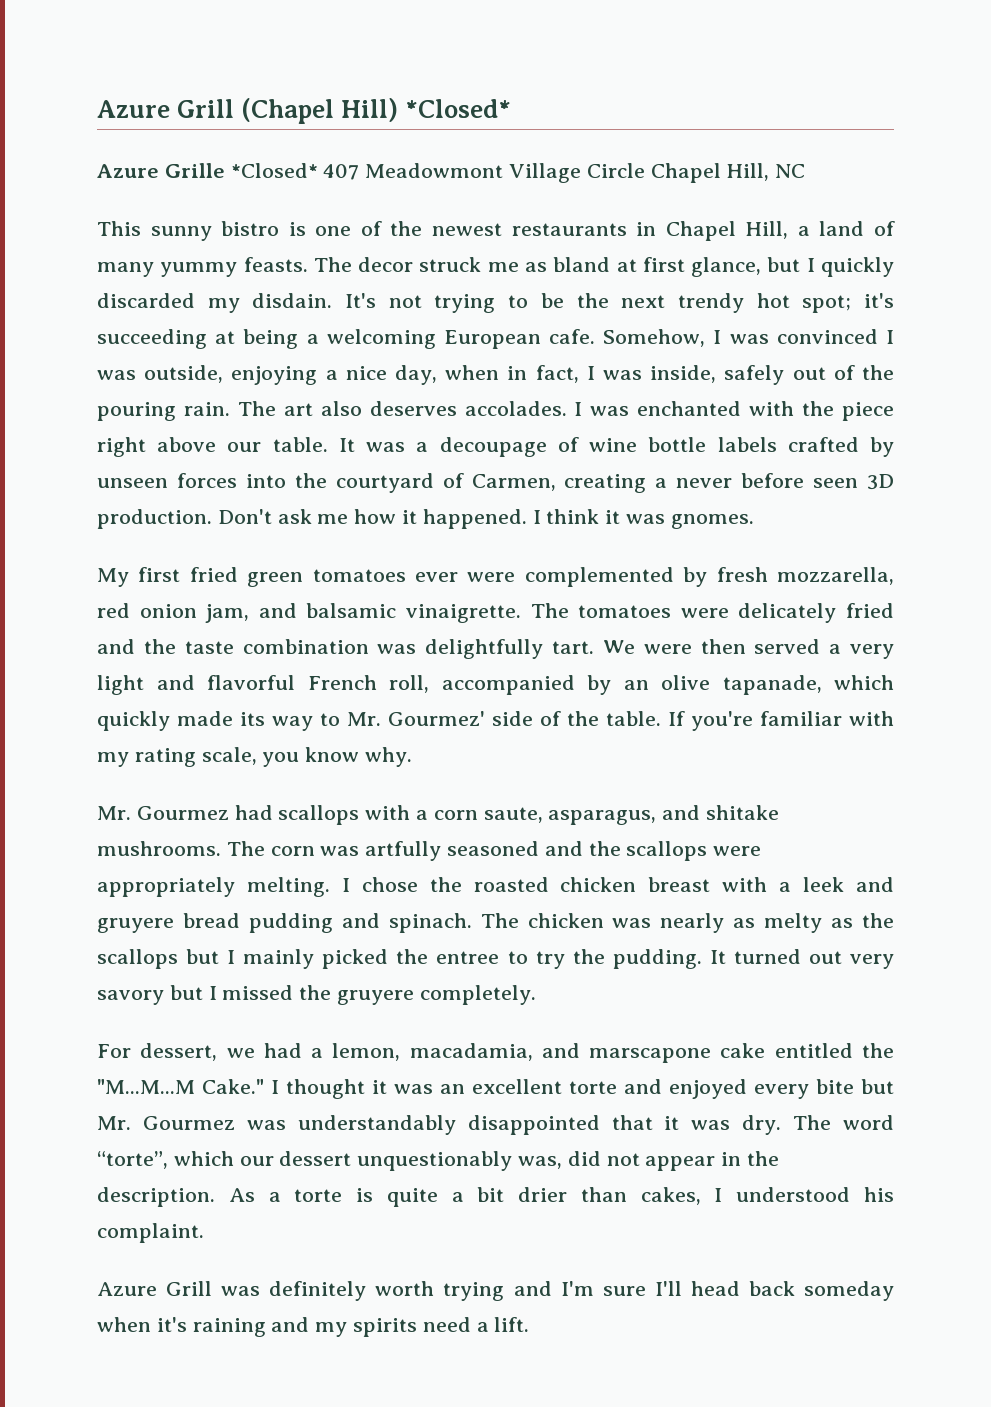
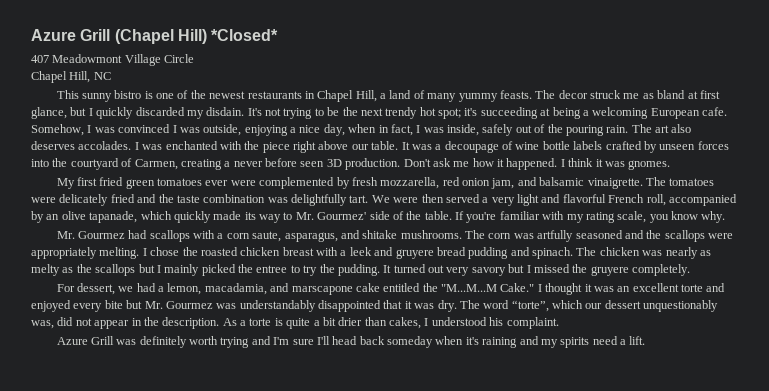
- Azure Grille *Closed* 407 Meadowmont Village Circle Chapel Hill, NC
+ 407 Meadowmont Village Circle
+ Chapel Hill, NC

